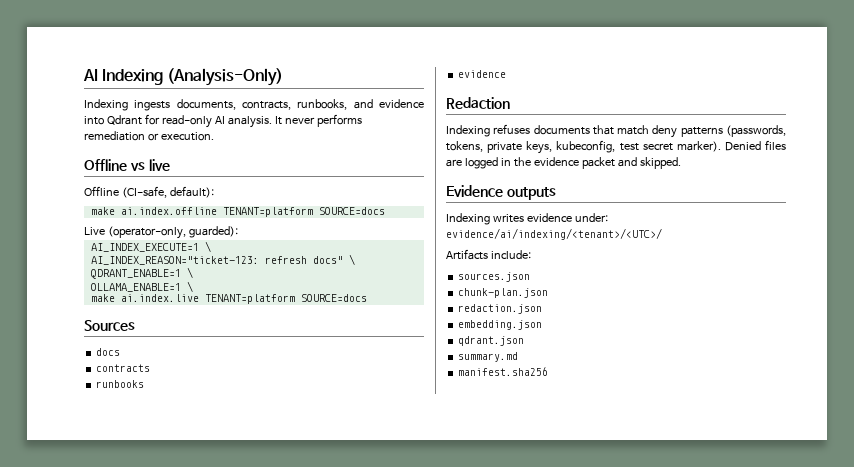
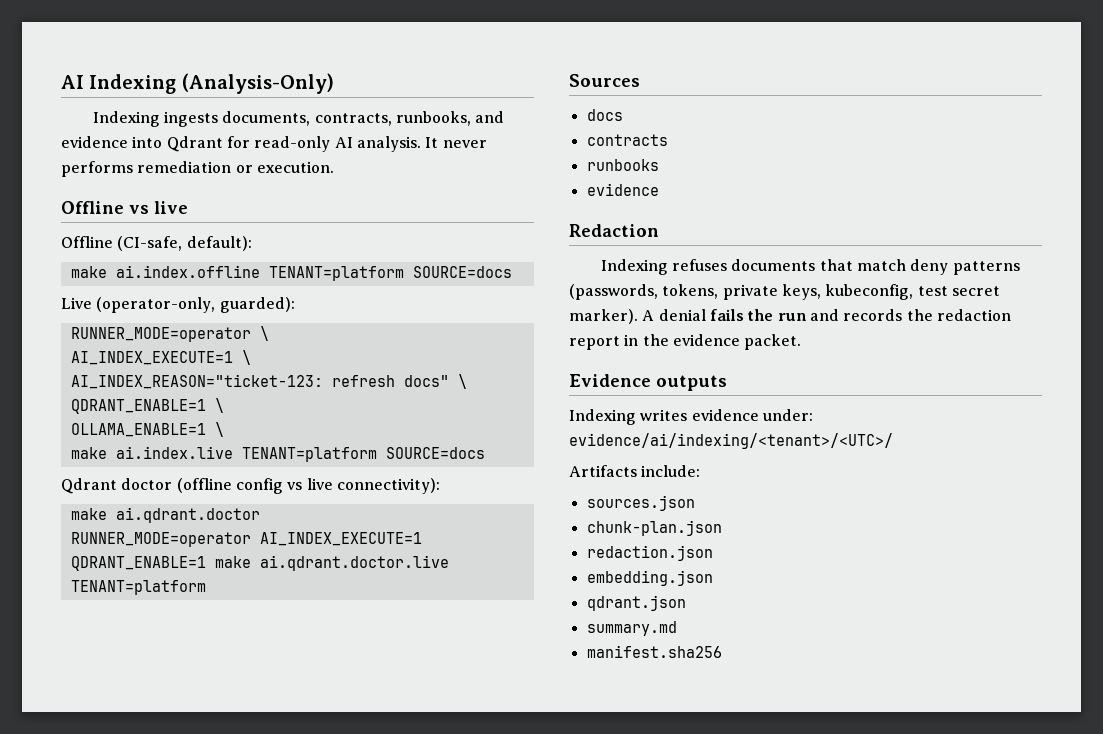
+ RUNNER_MODE=operator \
+ Qdrant doctor (offline config vs live connectivity):
+ make ai.qdrant.doctor
+ RUNNER_MODE=operator AI_INDEX_EXECUTE=1 QDRANT_ENABLE=1 make ai.qdrant.doctor.live TENANT=platform
- Denied files are logged in the evidence packet and skipped.
+ A denial fails the run and records the redaction report in the evidence packet.

